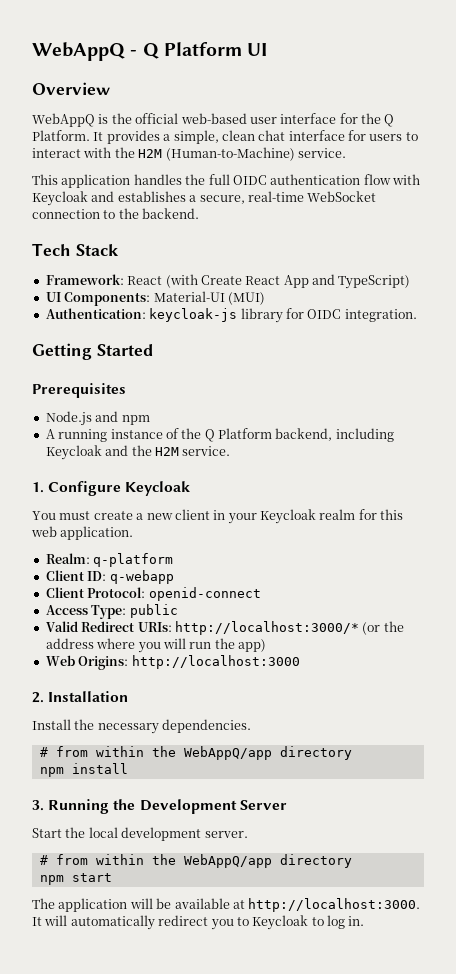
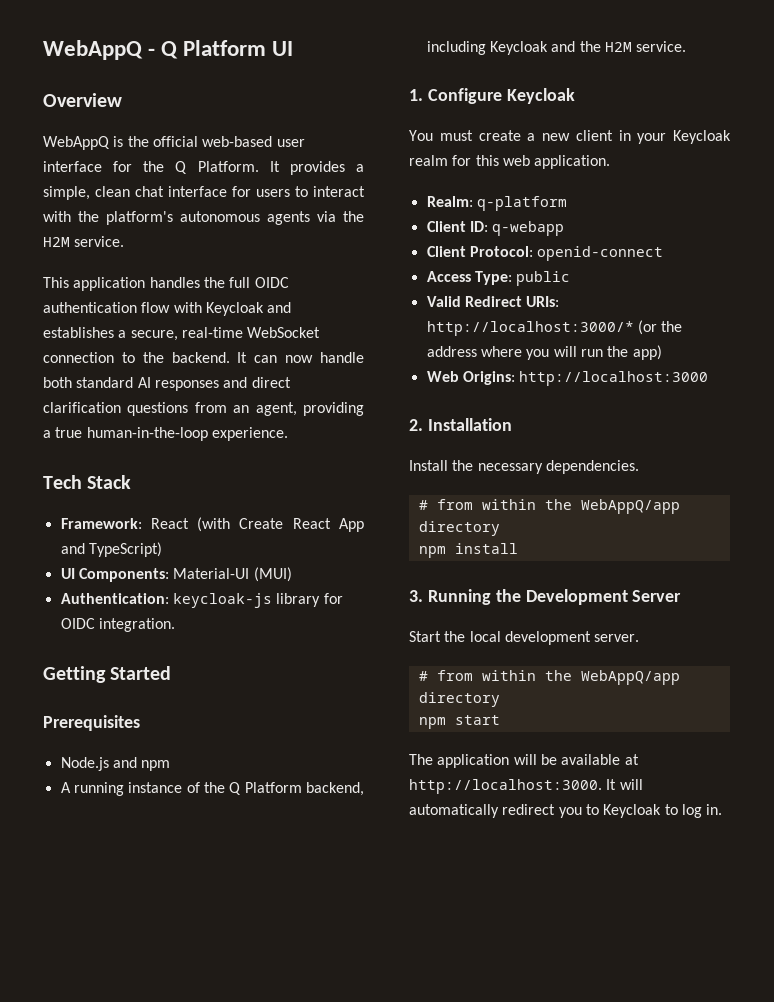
- It provides a simple, clean chat interface for users to interact with the H2M (Human-to-Machine) service.
+ It provides a simple, clean chat interface for users to interact with the platform's autonomous agents via the H2M service.
+ It can now handle both standard AI responses and direct clarification questions from an agent, providing a true human-in-the-loop experience.

